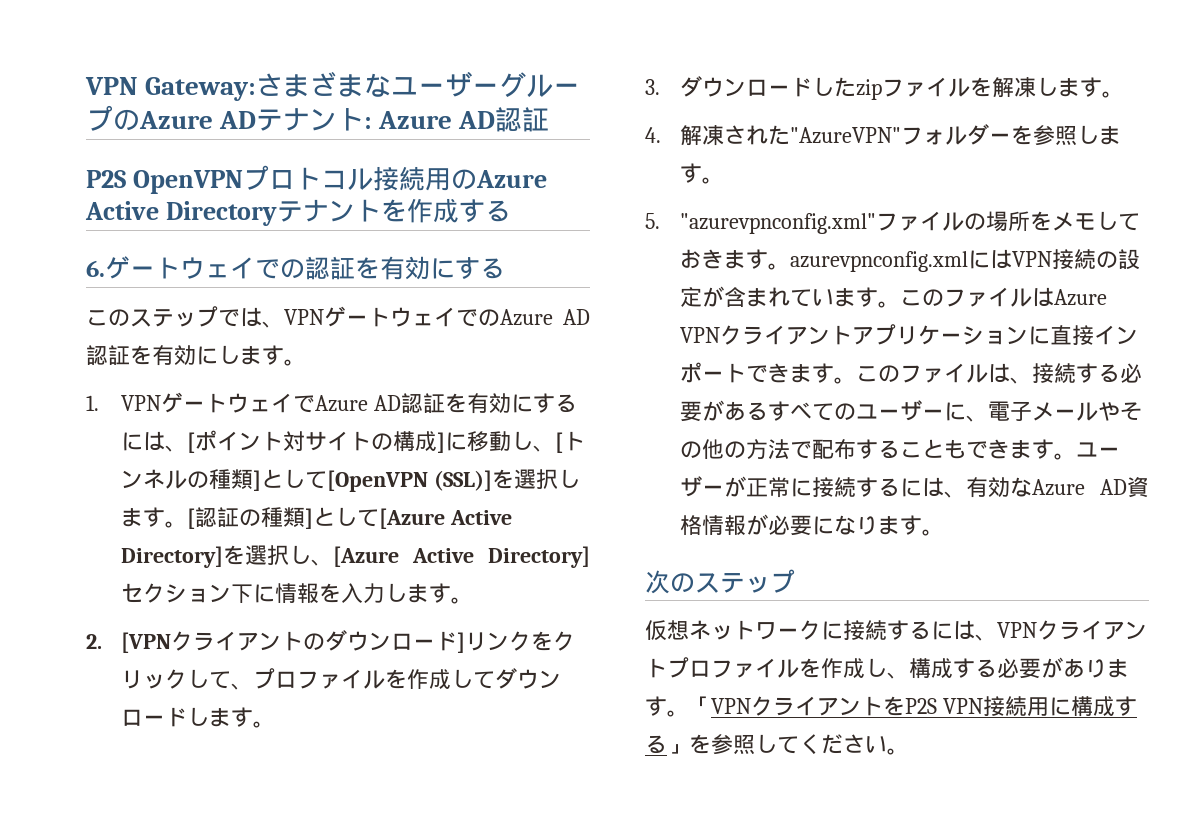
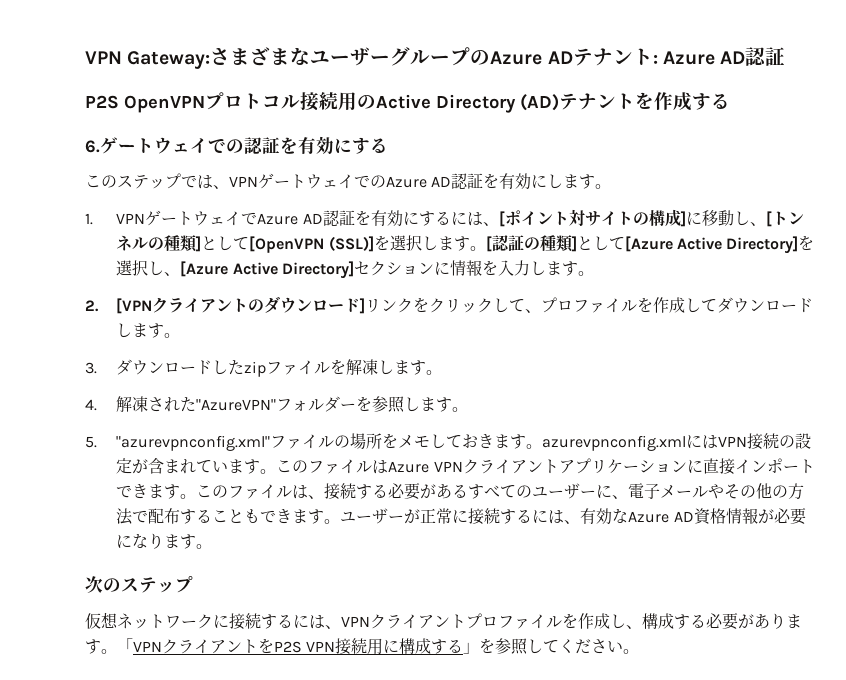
- P2S OpenVPNプロトコル接続用のAzure Active Directoryテナントを作成する
+ P2S OpenVPNプロトコル接続用のActive Directory (AD)テナントを作成する
- [認証の種類]として[Azure Active Directory]を選択し、[Azure Active Directory]セクション下に情報を入力します。
+ [認証の種類]として[Azure Active Directory]を選択し、[Azure Active Directory]セクションに情報を入力します。

